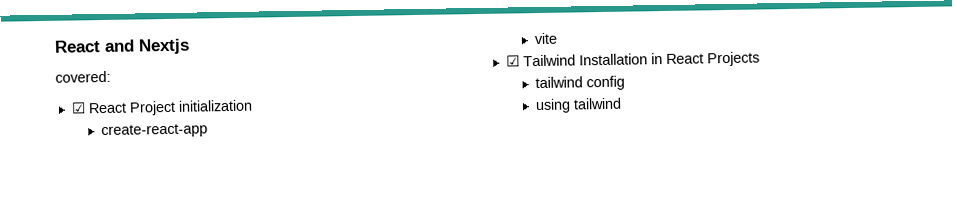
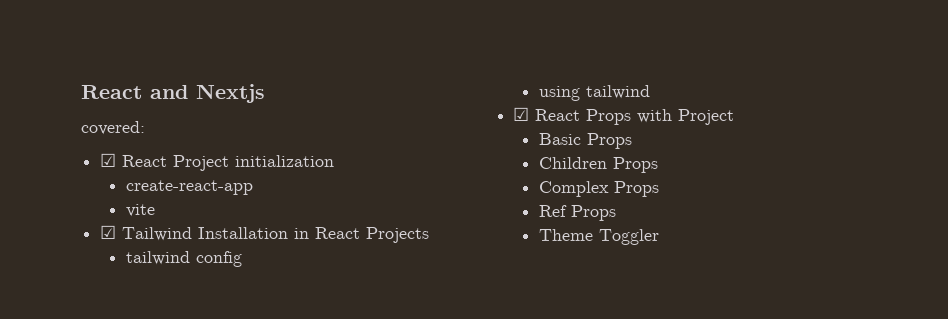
+ ☑ React Props with Project
+ Basic Props
+ Children Props
+ Complex Props
+ Ref Props
+ Theme Toggler

